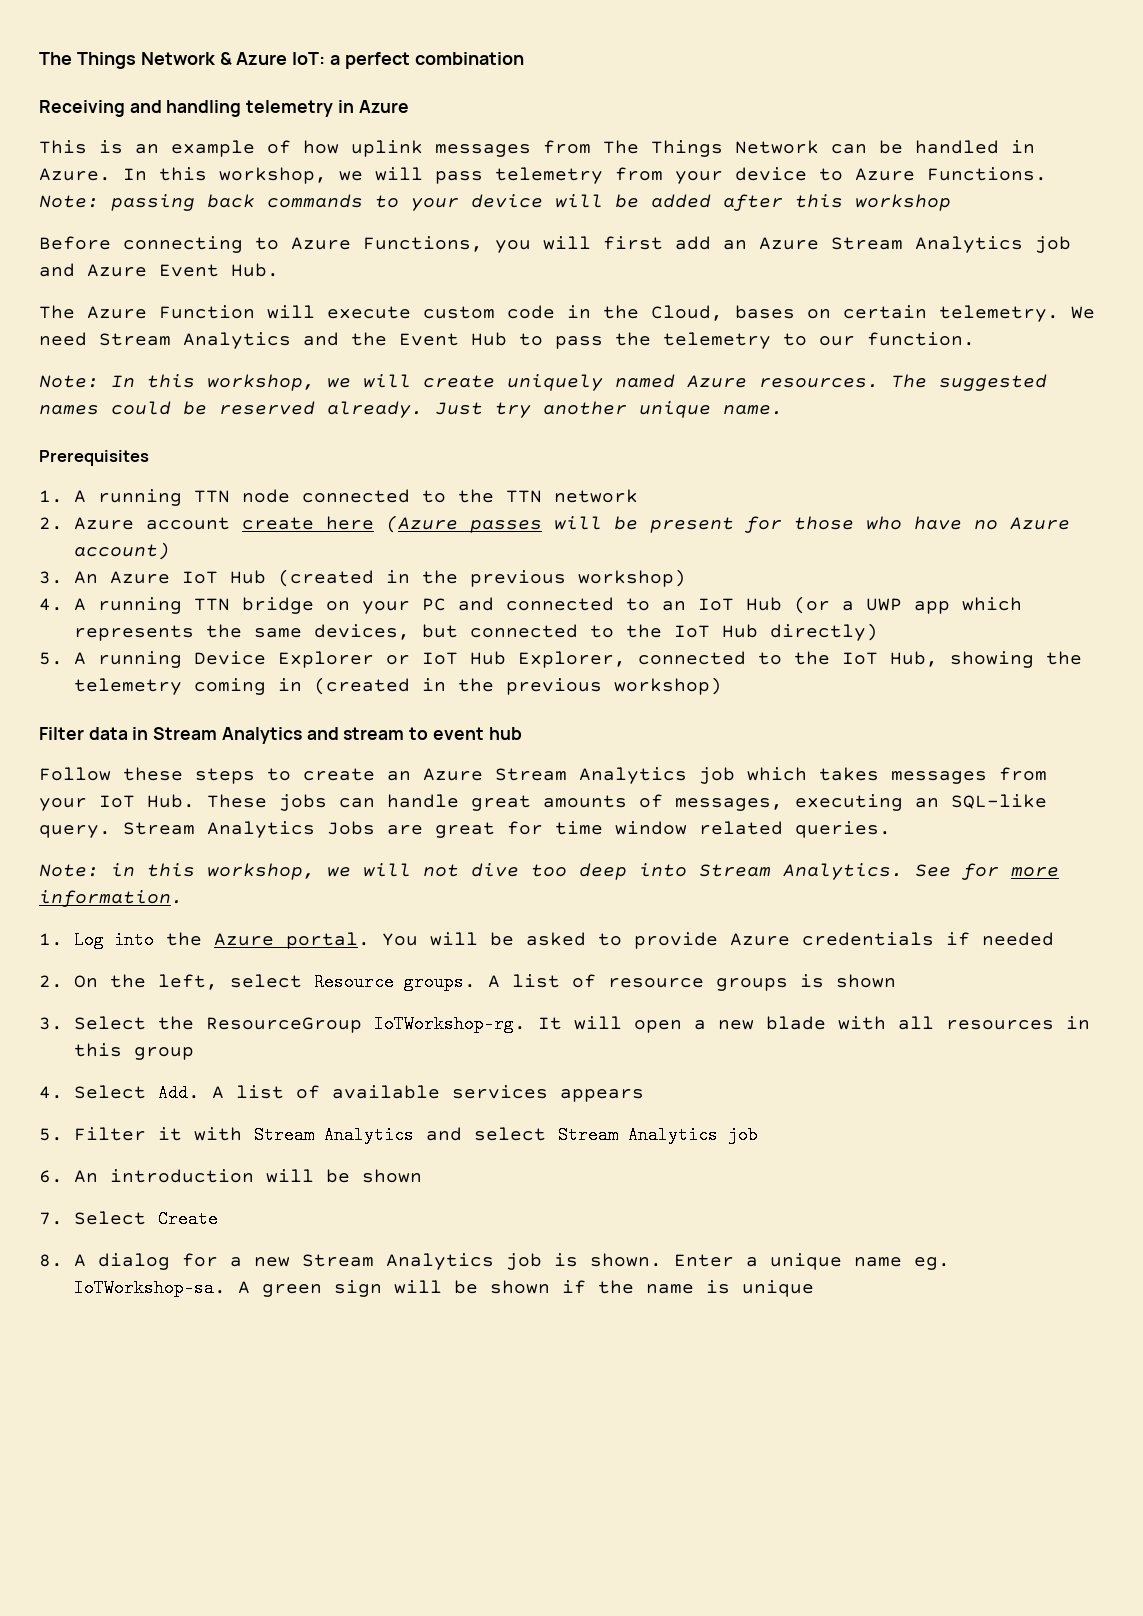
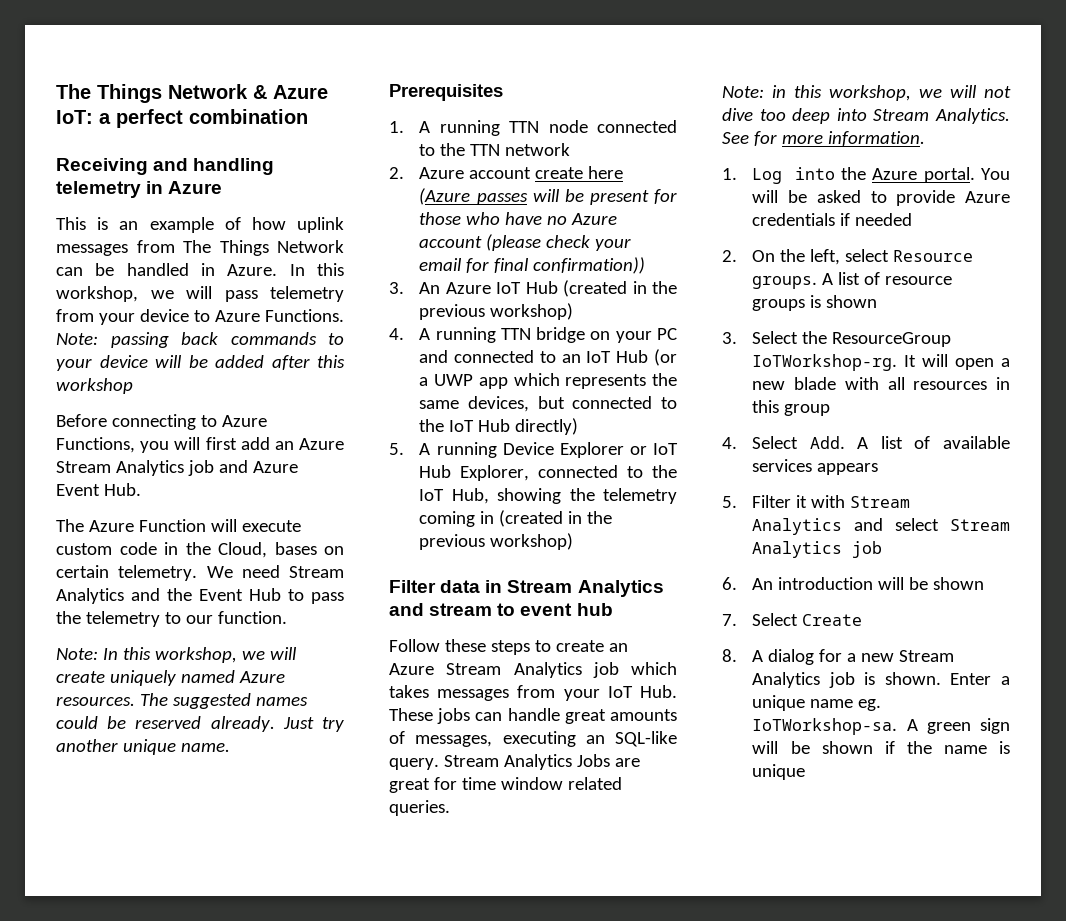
- 2. Azure account create here (Azure passes will be present for those who have no Azure account)
+ 2. Azure account create here (Azure passes will be present for those who have no Azure account (please check your email for final confirmation))

